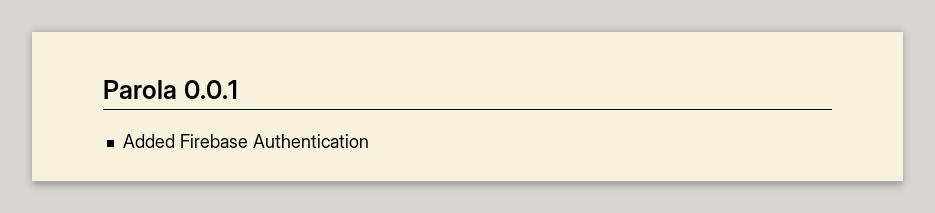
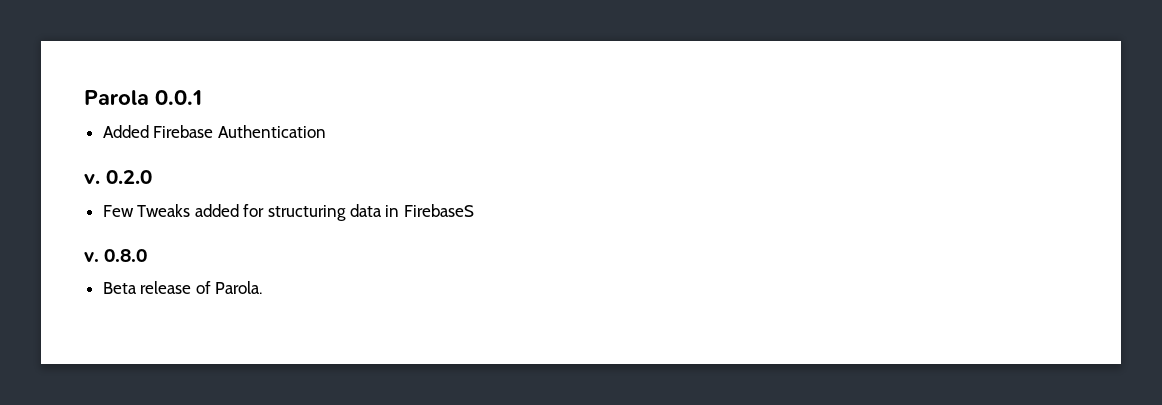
+ v. 0.2.0
+ Few Tweaks added for structuring data in FirebaseS
+ v. 0.8.0
+ Beta release of Parola.

